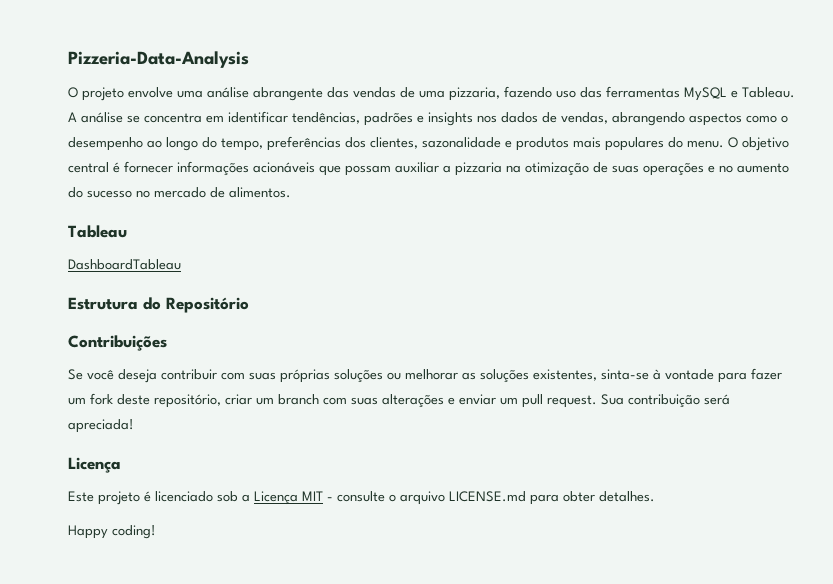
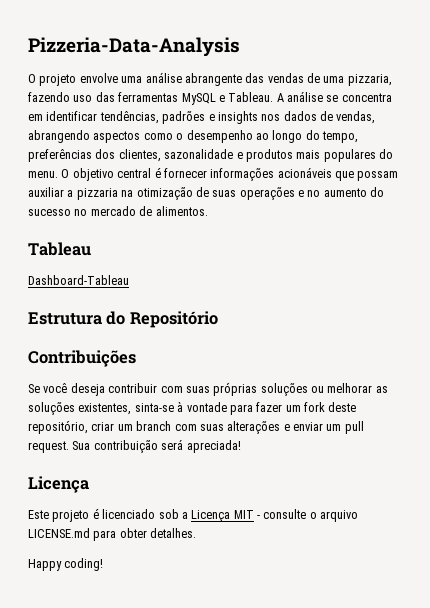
- DashboardTableau
+ Dashboard-Tableau

